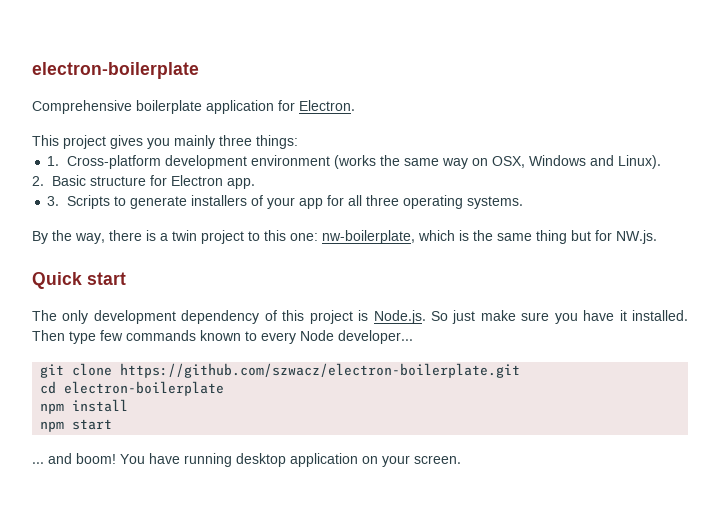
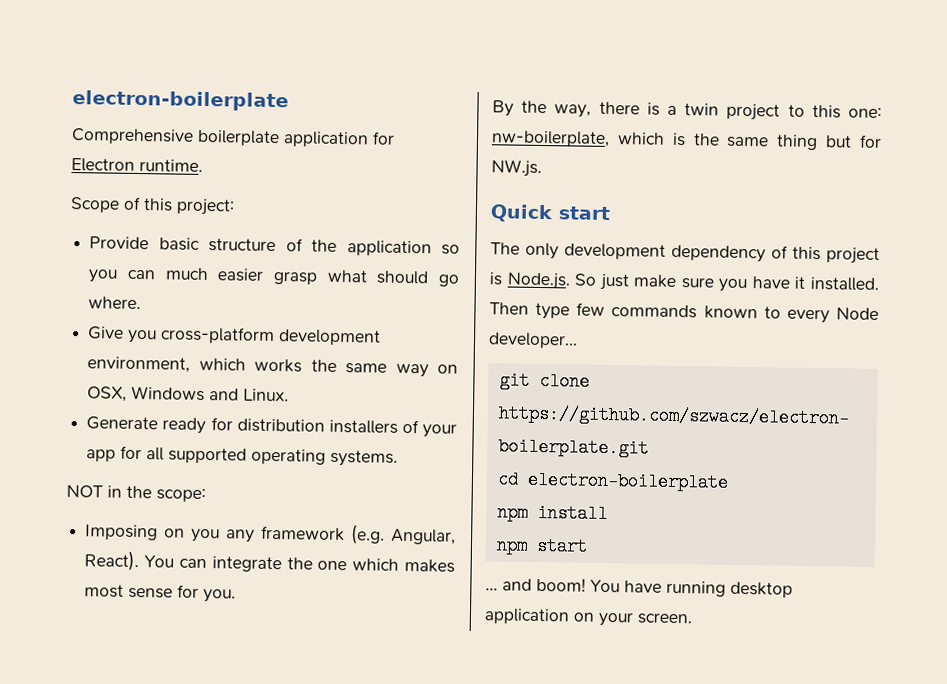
- Comprehensive boilerplate application for Electron.
- This project gives you mainly three things:
- 1. Cross-platform development environment (works the same way on OSX, Windows and Linux).
- 2. Basic structure for Electron app.
- 3. Scripts to generate installers of your app for all three operating systems.
+ Comprehensive boilerplate application for Electron runtime.
+ Scope of this project:
+ Provide basic structure of the application so you can much easier grasp what should go where.
+ Give you cross-platform development environment, which works the same way on OSX, Windows and Linux.
+ Generate ready for distribution installers of your app for all supported operating systems.
+ NOT in the scope:
+ Imposing on you any framework (e.g. Angular, React). You can integrate the one which makes most sense for you.

